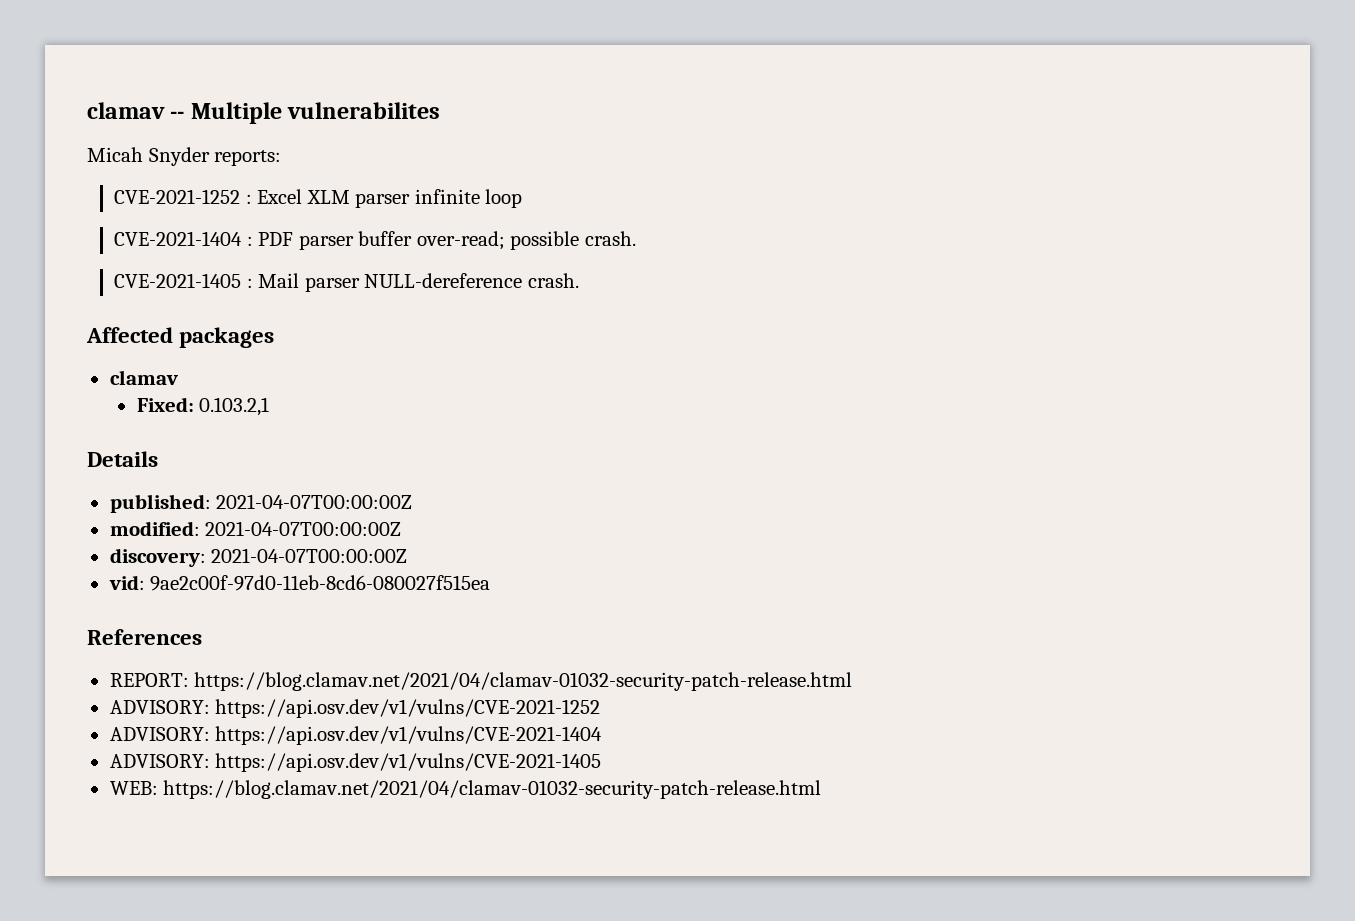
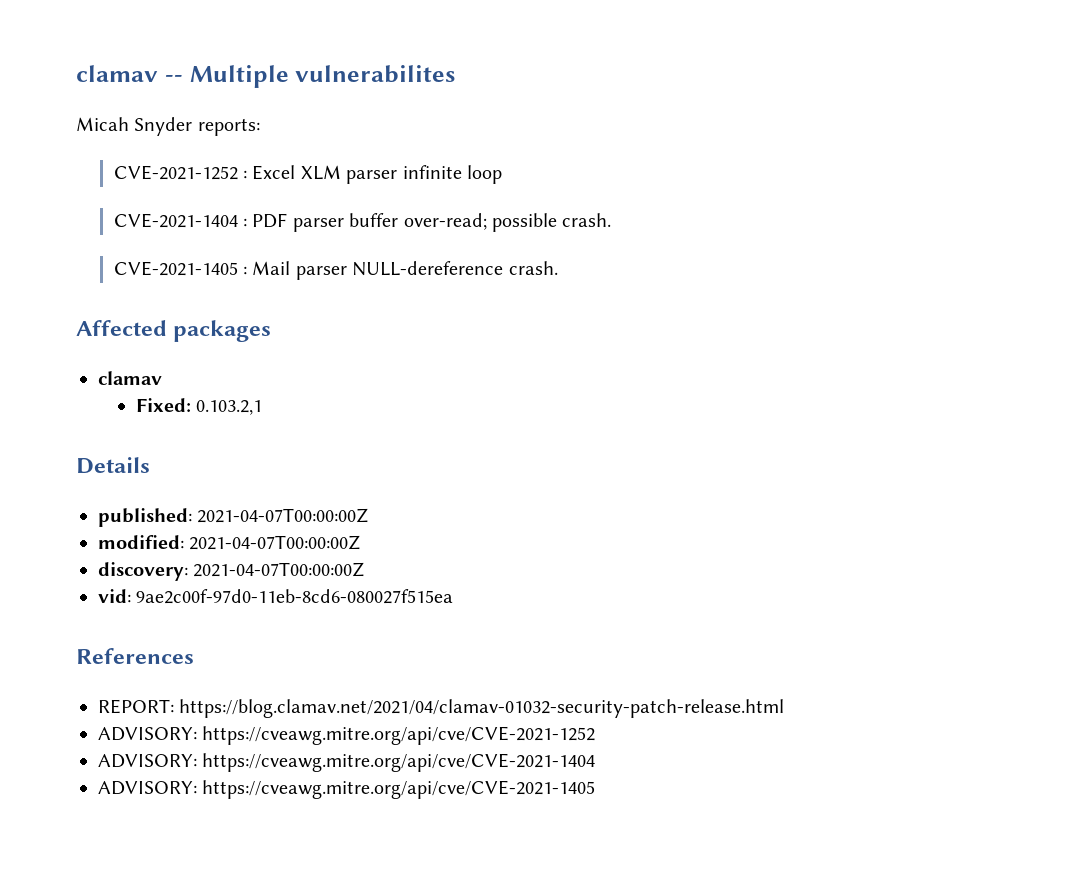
- ADVISORY: https://api.osv.dev/v1/vulns/CVE-2021-1252
- ADVISORY: https://api.osv.dev/v1/vulns/CVE-2021-1404
- ADVISORY: https://api.osv.dev/v1/vulns/CVE-2021-1405
- WEB: https://blog.clamav.net/2021/04/clamav-01032-security-patch-release.html
+ ADVISORY: https://cveawg.mitre.org/api/cve/CVE-2021-1252
+ ADVISORY: https://cveawg.mitre.org/api/cve/CVE-2021-1404
+ ADVISORY: https://cveawg.mitre.org/api/cve/CVE-2021-1405

